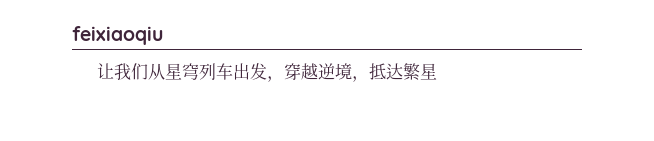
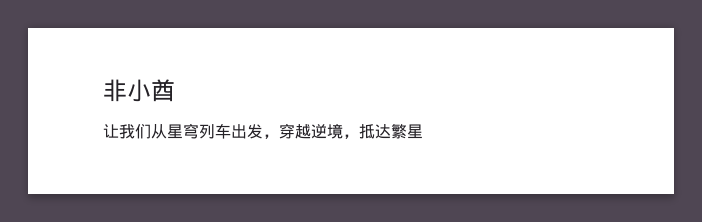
- feixiaoqiu
+ 非小酋

